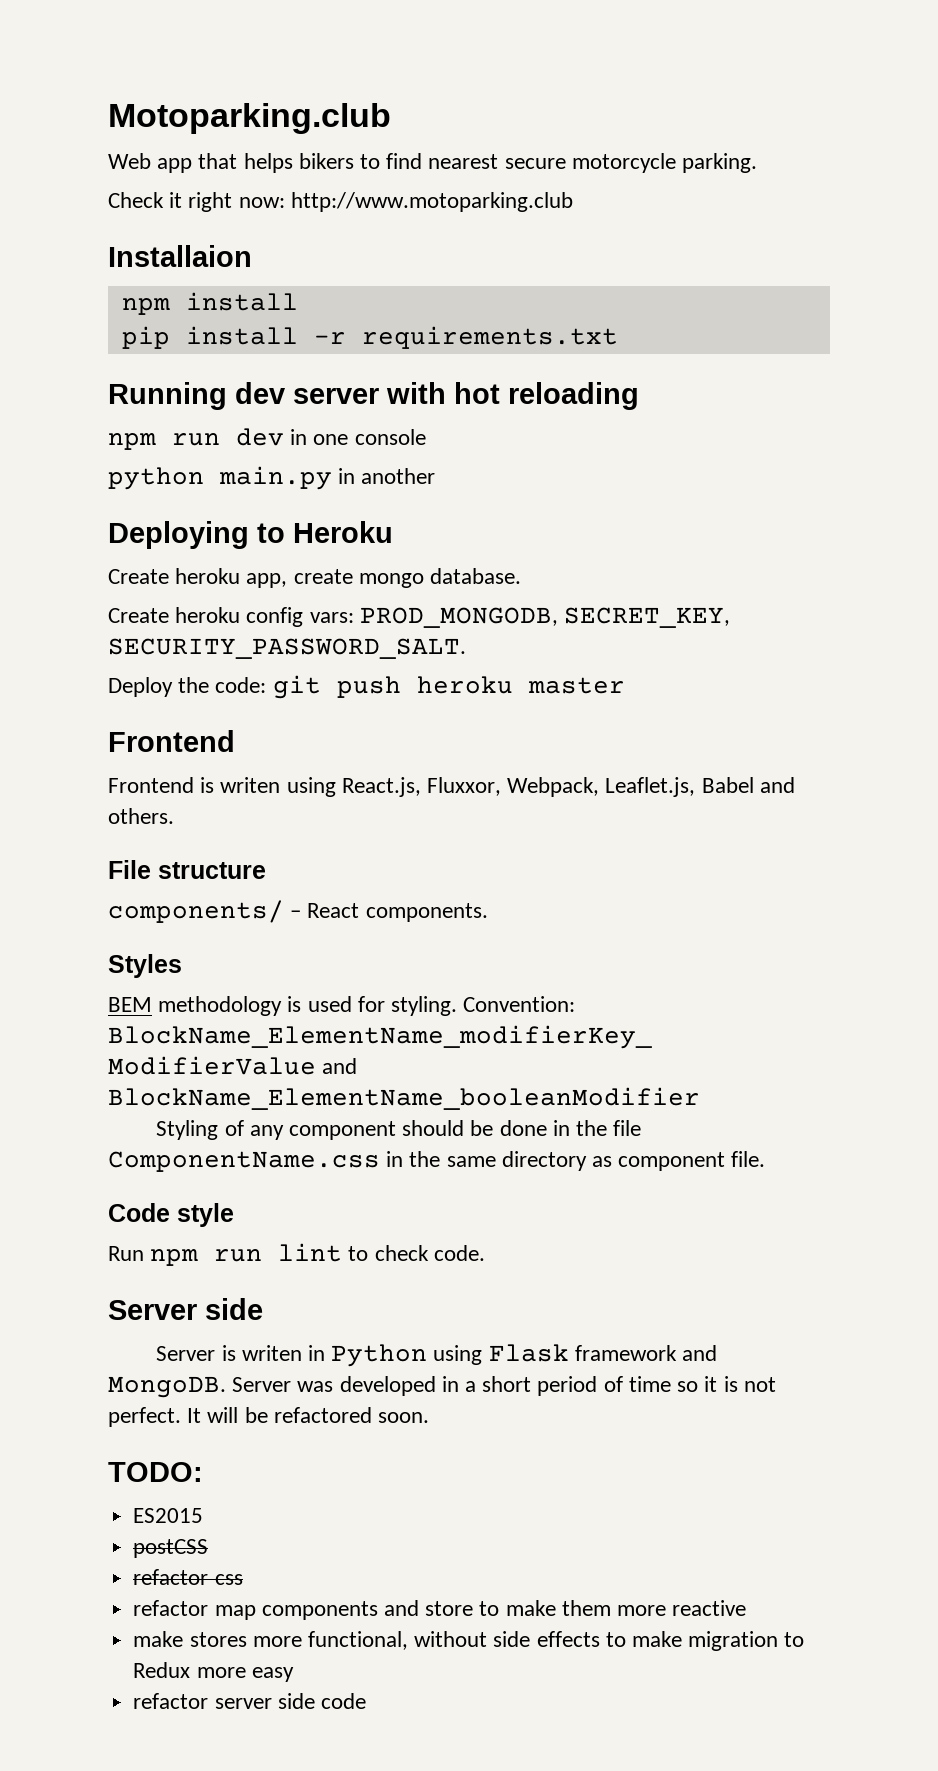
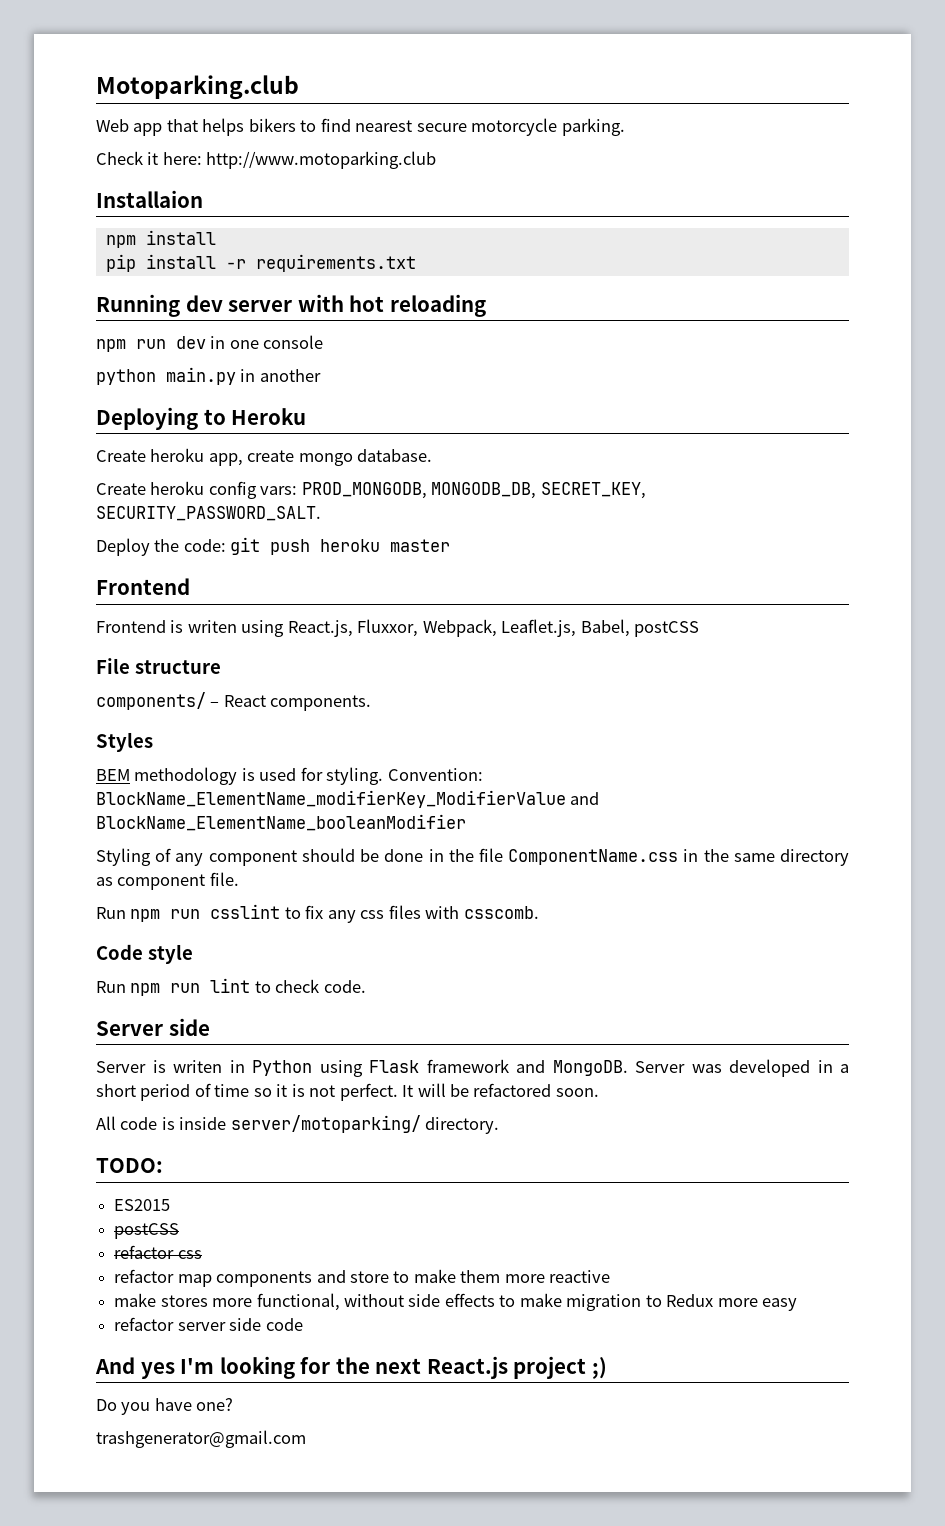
- Check it right now: http://www.motoparking.club
+ Check it here: http://www.motoparking.club
- Create heroku config vars: PROD_MONGODB, SECRET_KEY, SECURITY_PASSWORD_SALT.
+ Create heroku config vars: PROD_MONGODB, MONGODB_DB, SECRET_KEY, SECURITY_PASSWORD_SALT.
- Frontend is writen using React.js, Fluxxor, Webpack, Leaflet.js, Babel and others.
+ Frontend is writen using React.js, Fluxxor, Webpack, Leaflet.js, Babel, postCSS
+ Run npm run csslint to fix any css files with csscomb.
+ All code is inside server/motoparking/ directory.
+ And yes I'm looking for the next React.js project ;)
+ Do you have one?
+ trashgenerator@gmail.com

